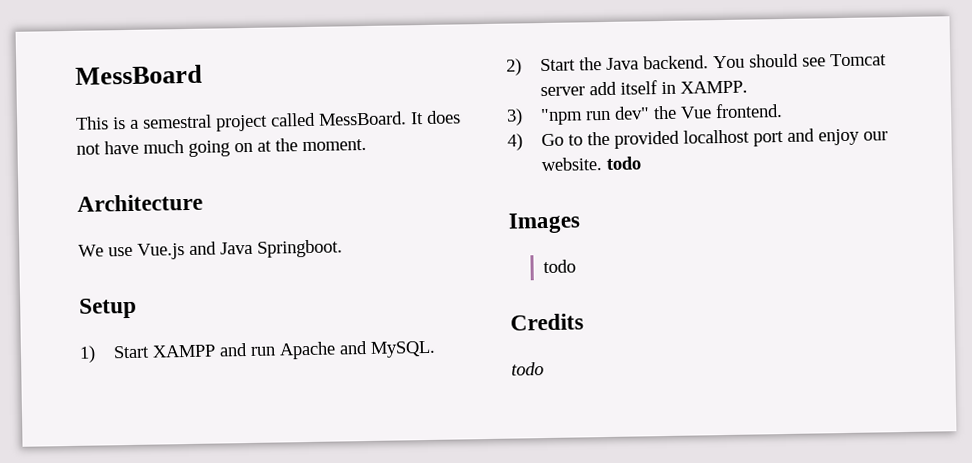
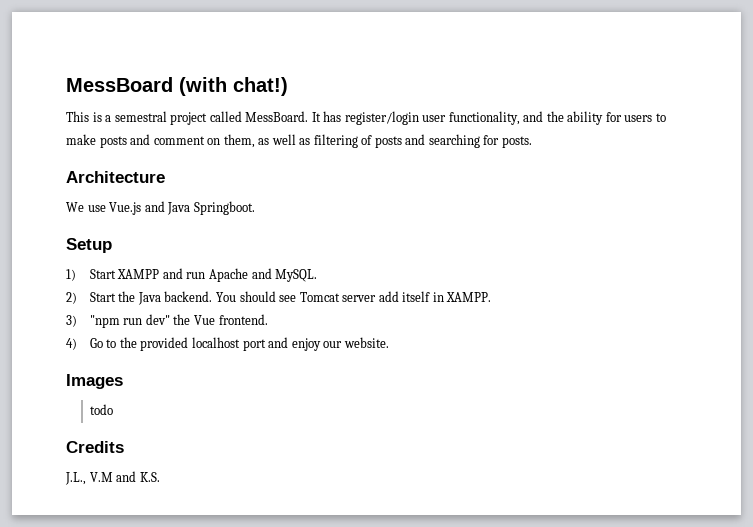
- MessBoard
+ MessBoard (with chat!)
- It does not have much going on at the moment.
+ It has register/login user functionality, and the ability for users to make posts and comment on them, as well as filtering of posts and searching for posts.
- 4) Go to the provided localhost port and enjoy our website. todo
+ 4) Go to the provided localhost port and enjoy our website.
  Credits
- todo
+ J.L., V.M and K.S.

